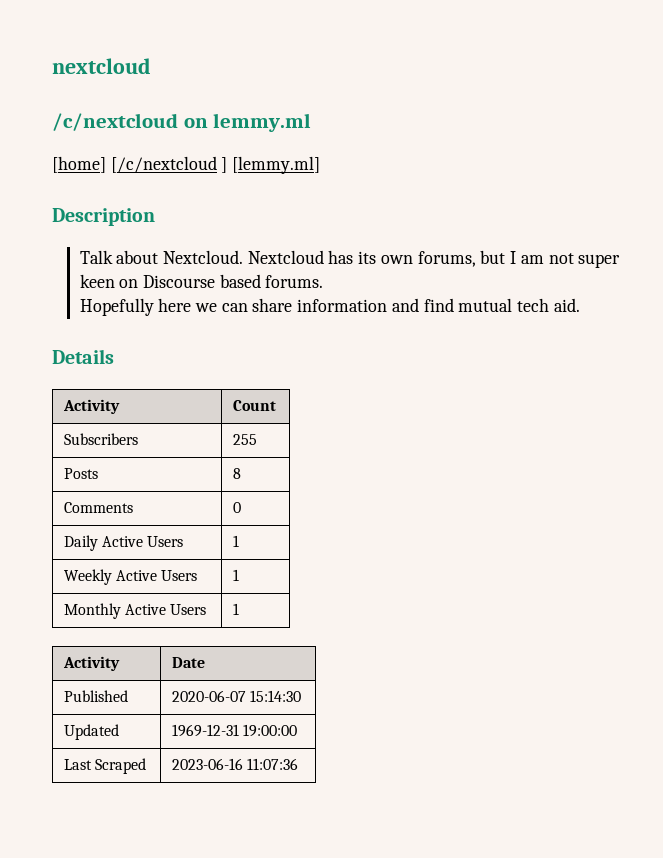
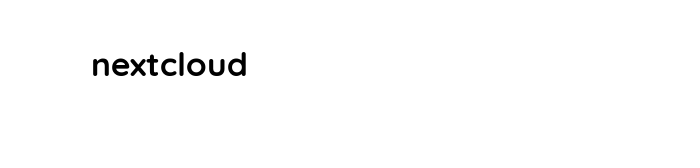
- /c/nextcloud on lemmy.ml
- [home] [/c/nextcloud ] [lemmy.ml]
- Description
- Talk about Nextcloud. Nextcloud has its own forums, but I am not super keen on Discourse based forums.
- Hopefully here we can share information and find mutual tech aid.
- Details
- Activity | Count
- Subscribers | 255
- Posts | 8
- Comments | 0
- Daily Active Users | 1
- Weekly Active Users | 1
- Monthly Active Users | 1
- Activity | Date
- Published | 2020-06-07 15:14:30
- Updated | 1969-12-31 19:00:00
- Last Scraped | 2023-06-16 11:07:36

